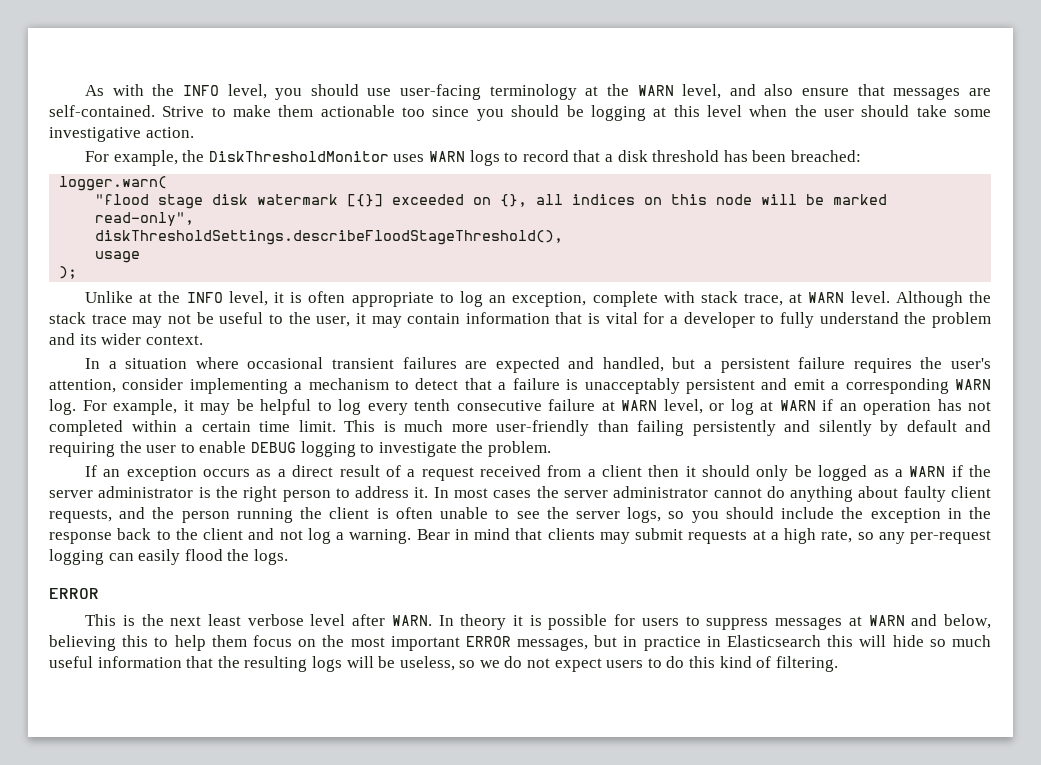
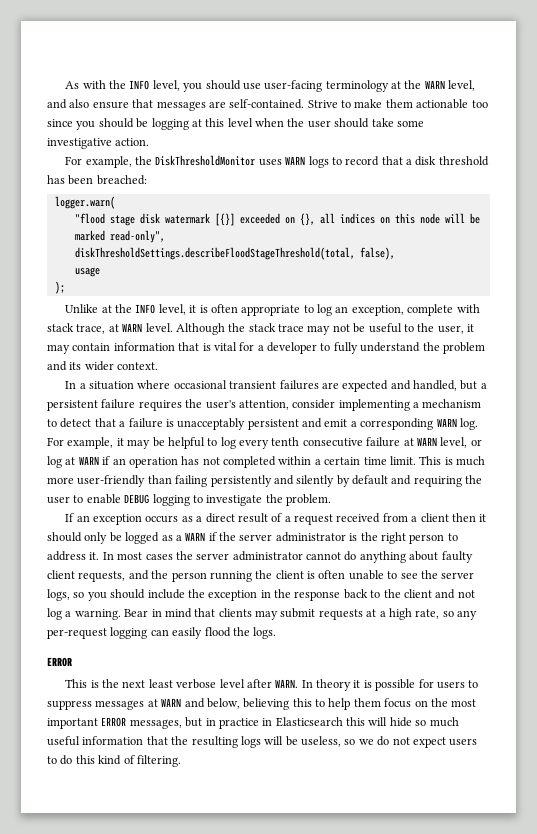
- diskThresholdSettings.describeFloodStageThreshold(),
+ diskThresholdSettings.describeFloodStageThreshold(total, false),

